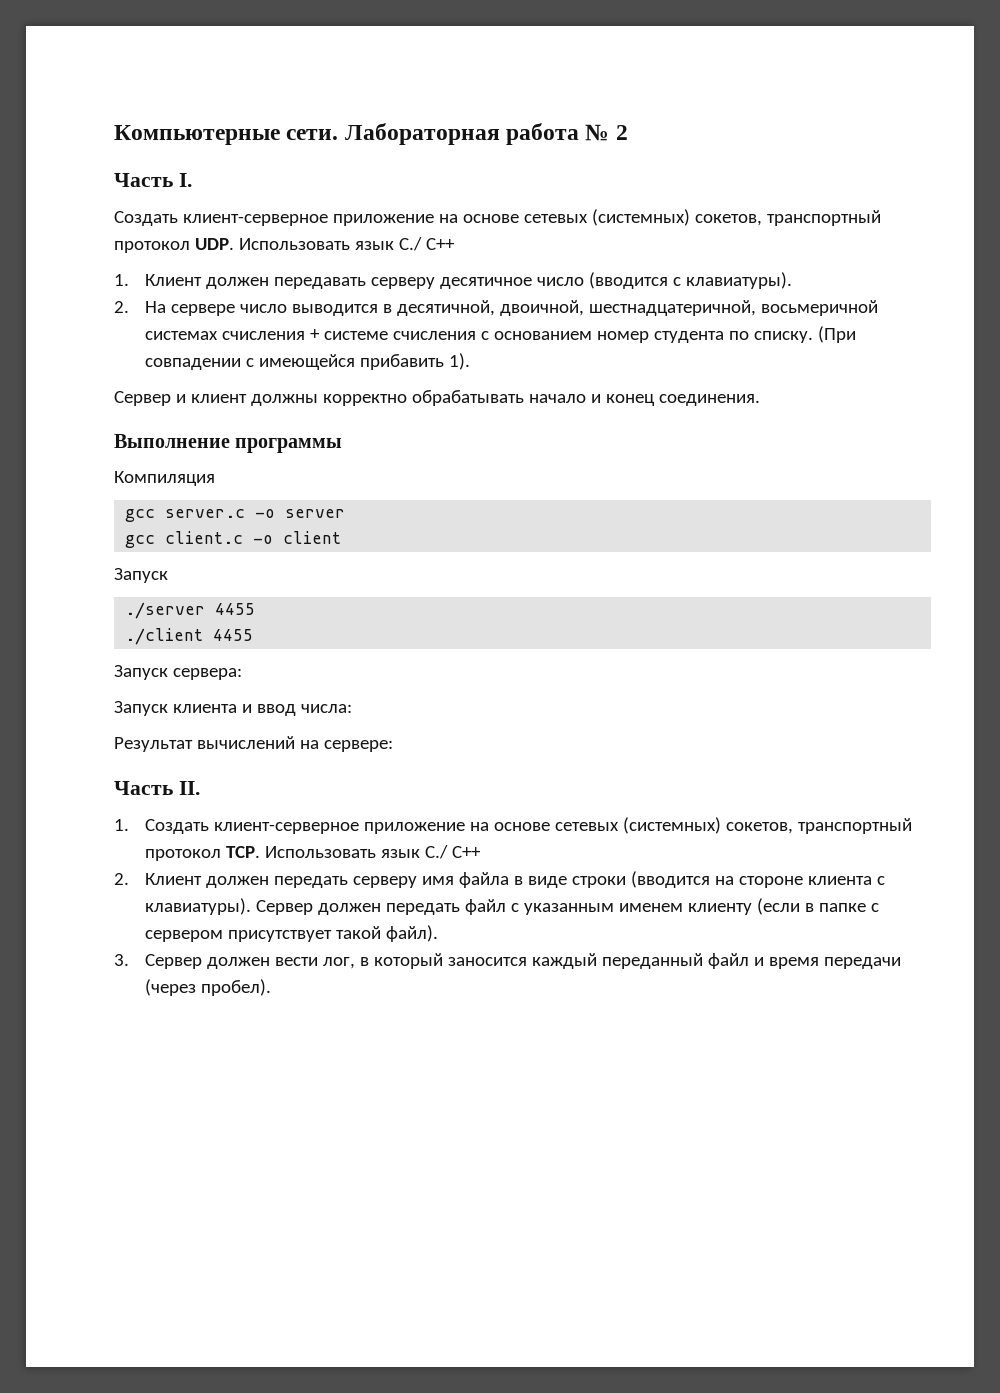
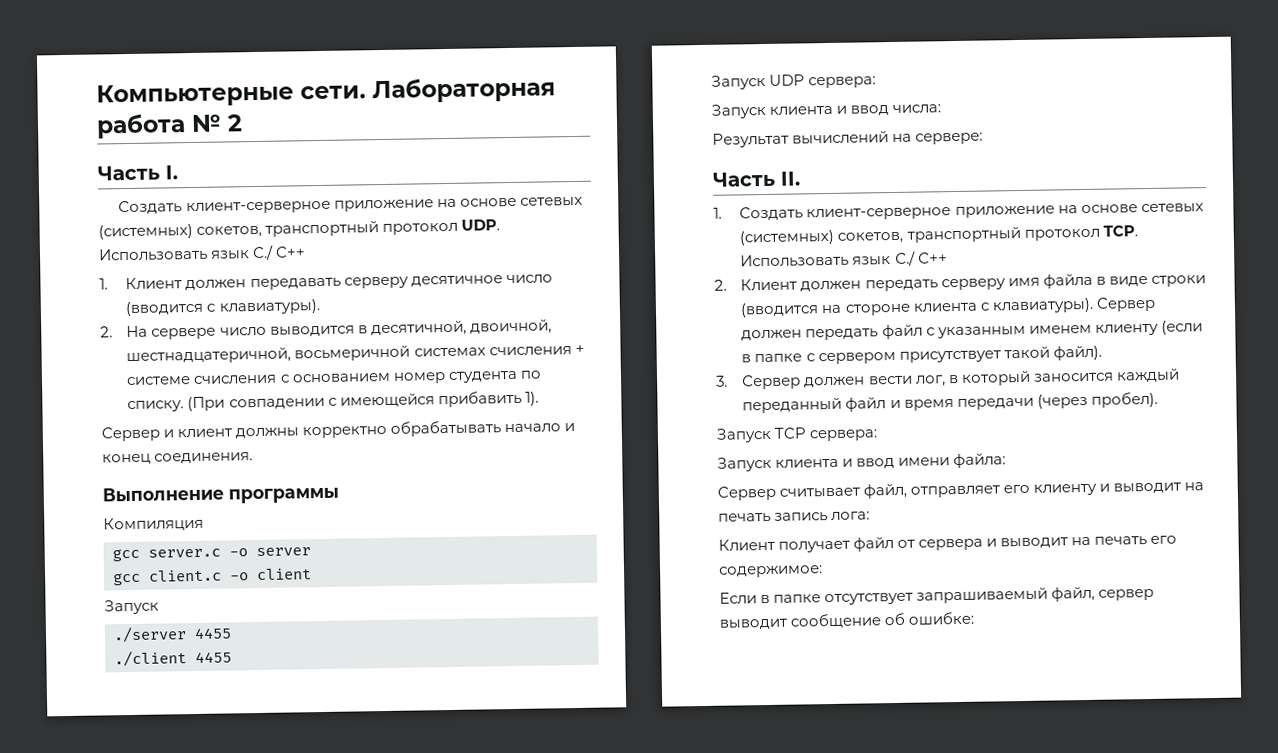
- Запуск сервера:
+ Запуск UDP сервера:
+ Запуск TCP сервера:
+ Запуск клиента и ввод имени файла:
+ Сервер считывает файл, отправляет его клиенту и выводит на печать запись лога:
+ Клиент получает файл от сервера и выводит на печать его содержимое:
+ Если в папке отсутствует запрашиваемый файл, сервер выводит сообщение об ошибке:

